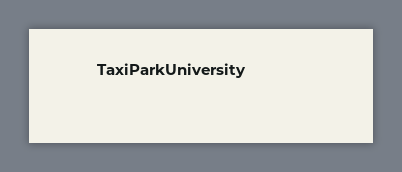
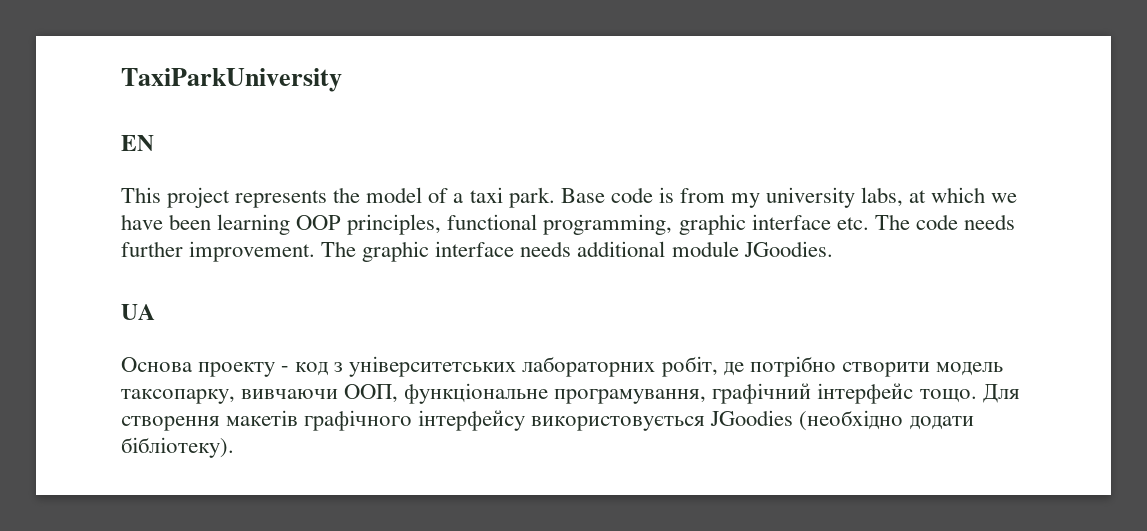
+ EN
+ This project represents the model of a taxi park. Base code is from my university labs, at which we have been learning OOP principles, functional programming, graphic interface etc. The code needs further improvement. The graphic interface needs additional module JGoodies.
+ UA
+ Основа проекту - код з університетських лабораторних робіт, де потрібно створити модель таксопарку, вивчаючи ООП, функціональне програмування, графічний інтерфейс тощо. Для створення макетів графічного інтерфейсу використовується JGoodies (необхідно додати бібліотеку).

